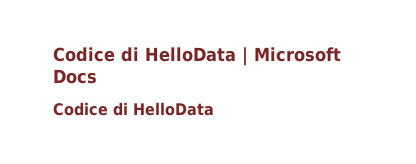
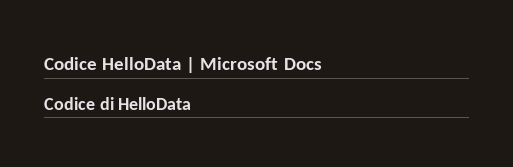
- Codice di HelloData | Microsoft Docs
+ Codice HelloData | Microsoft Docs

